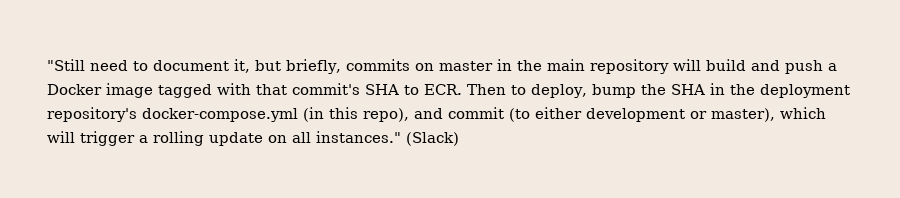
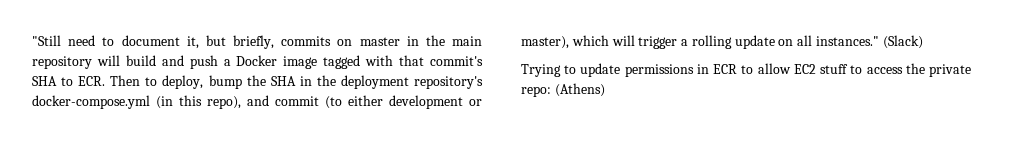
+ Trying to update permissions in ECR to allow EC2 stuff to access the private repo: (Athens)

